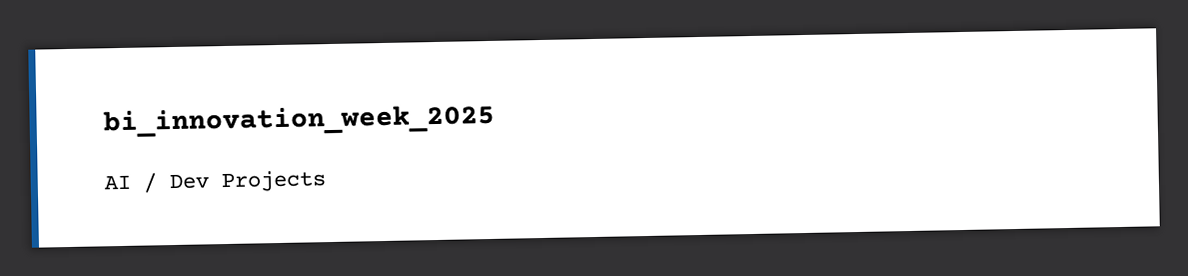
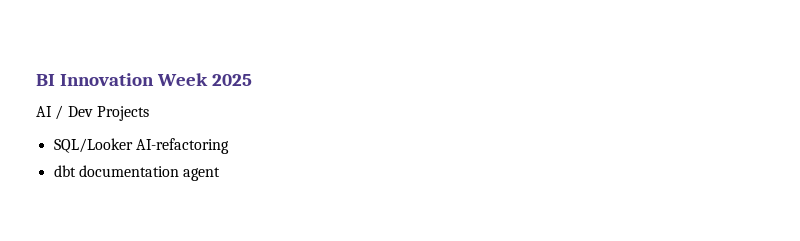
- bi_innovation_week_2025
+ BI Innovation Week 2025
+ SQL/Looker AI-refactoring
+ dbt documentation agent

